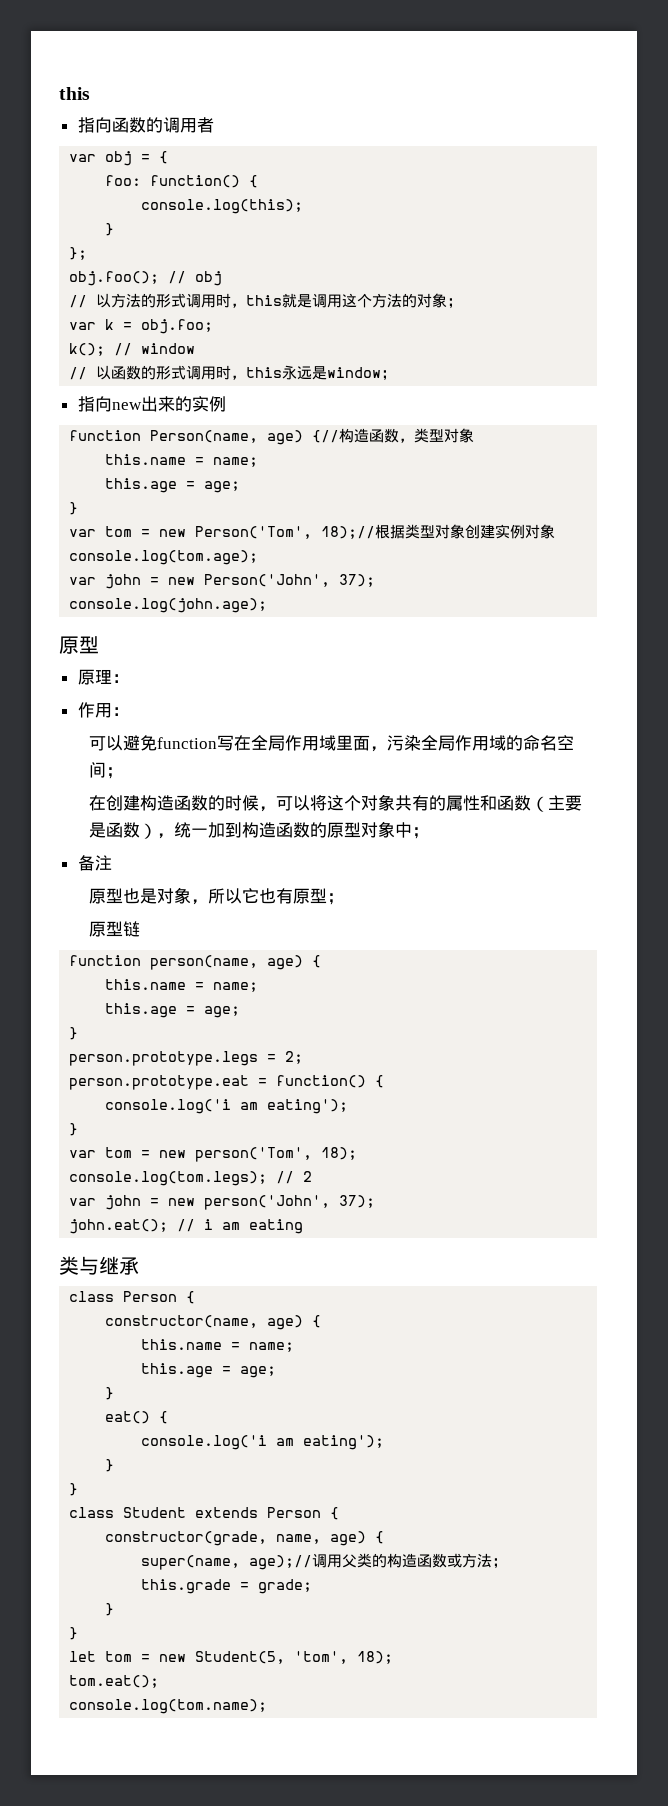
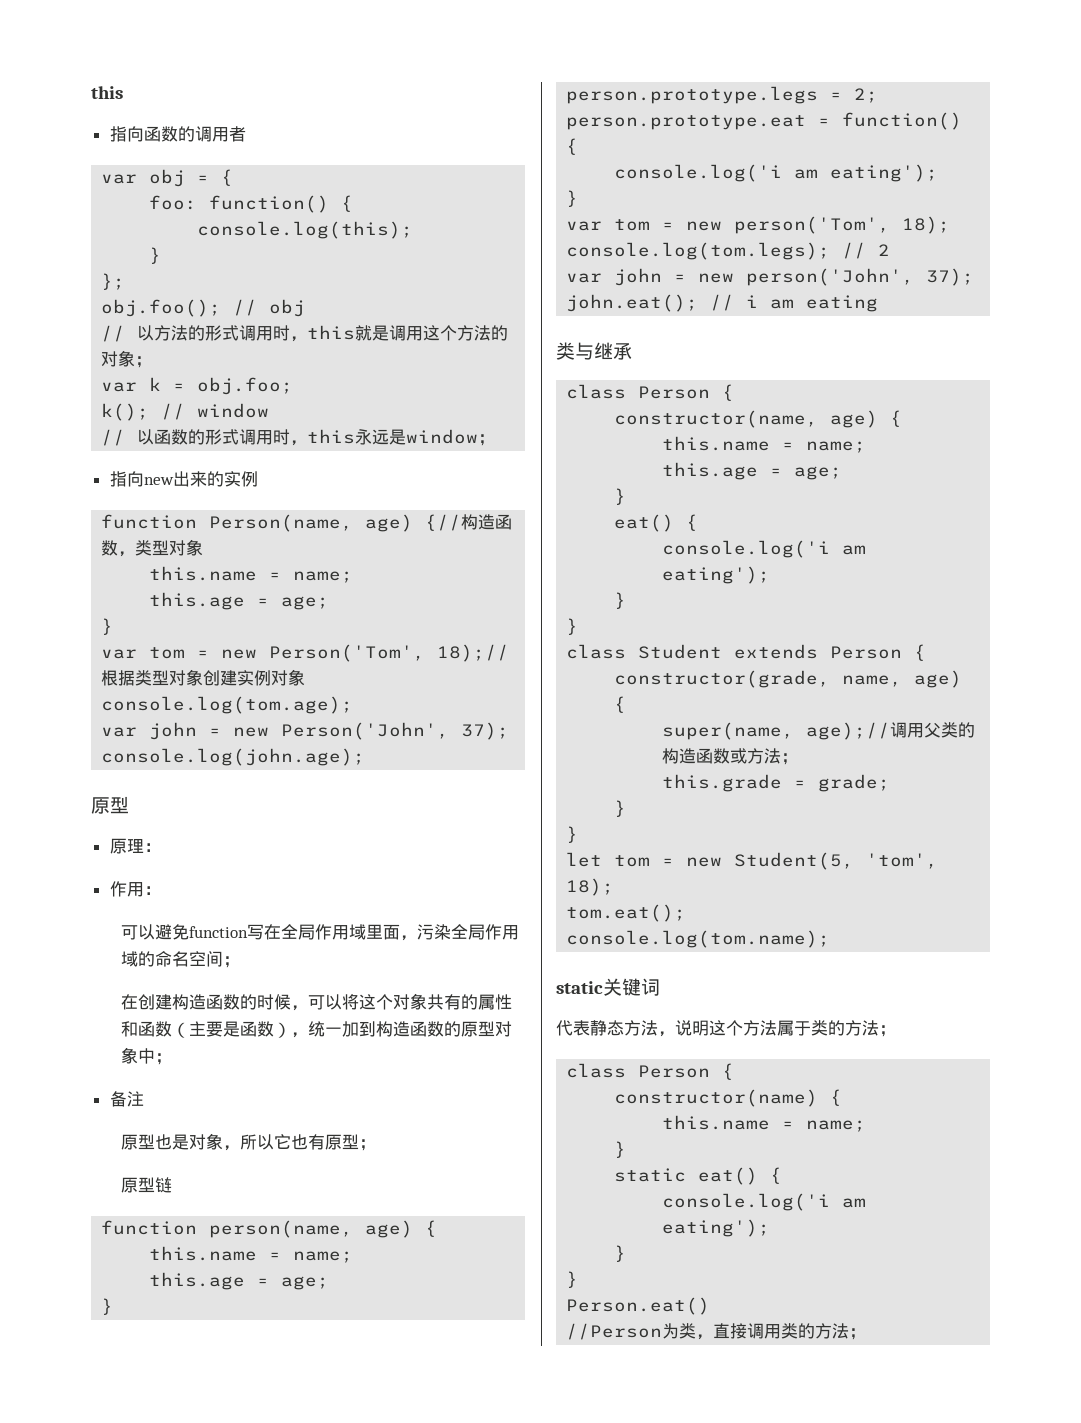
+ static关键词
+ 代表静态方法，说明这个方法属于类的方法；
+ class Person {
+ constructor(name) {
+ this.name = name;
+ }
+ static eat() {
+ console.log('i am eating');
+ }
+ }
+ Person.eat()
+ //Person为类，直接调用类的方法；

